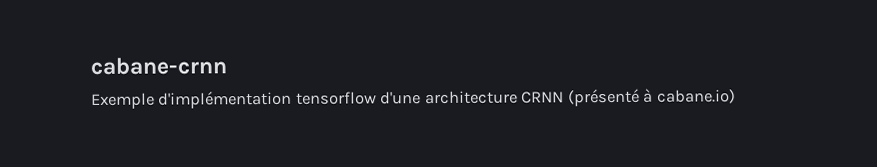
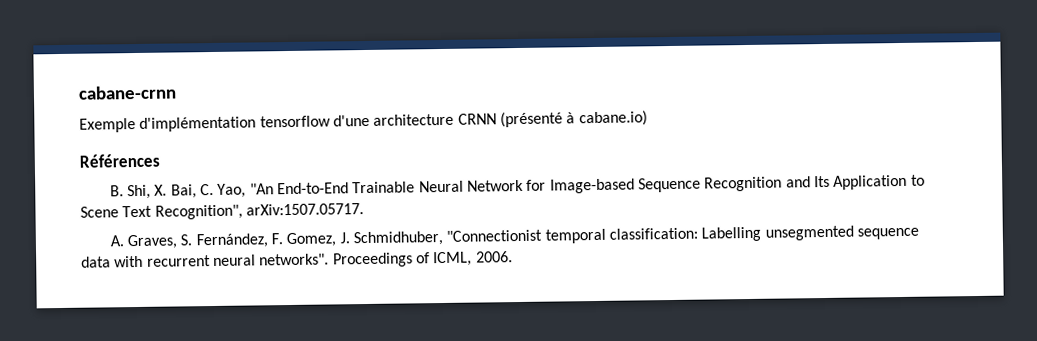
+ Références
+ B. Shi, X. Bai, C. Yao, "An End-to-End Trainable Neural Network for Image-based Sequence Recognition and Its Application to Scene Text Recognition", arXiv:1507.05717.
+ A. Graves, S. Fernández, F. Gomez, J. Schmidhuber, "Connectionist temporal classification: Labelling unsegmented sequence data with recurrent neural networks". Proceedings of ICML, 2006.

